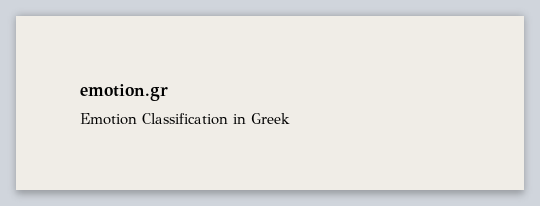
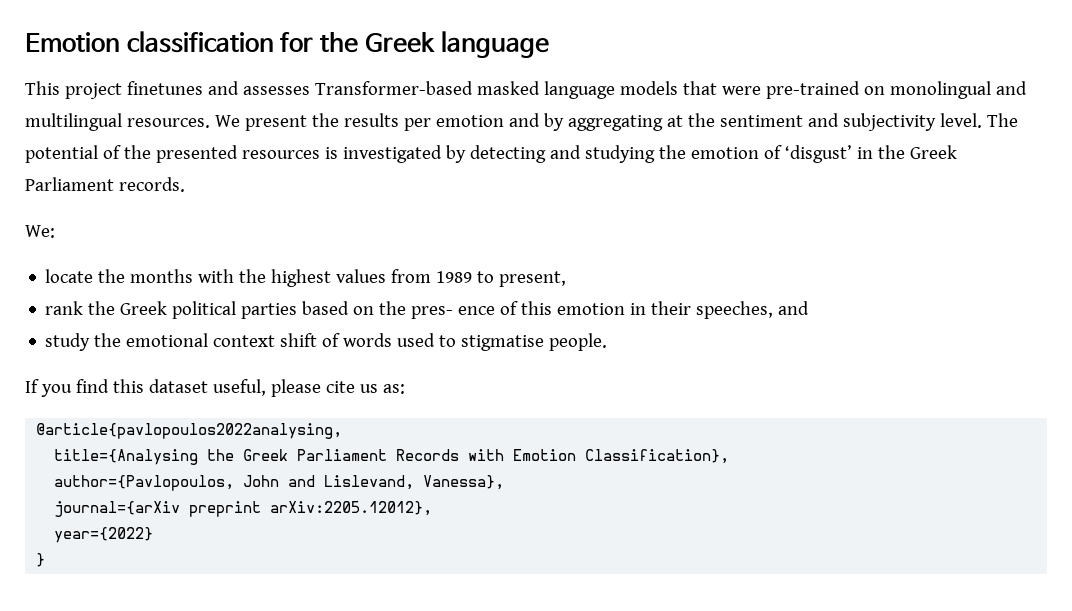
- emotion.gr
- Emotion Classification in Greek
+ Emotion classification for the Greek language
+ This project finetunes and assesses Transformer-based masked language models that were pre-trained on monolingual and multilingual resources. We present the results per emotion and by aggregating at the sentiment and subjectivity level. The potential of the presented resources is investigated by detecting and studying the emotion of ‘disgust’ in the Greek Parliament records.
+ We:
+ locate the months with the highest values from 1989 to present,
+ rank the Greek political parties based on the pres- ence of this emotion in their speeches, and
+ study the emotional context shift of words used to stigmatise people.
+ If you find this dataset useful, please cite us as:
+ @article{pavlopoulos2022analysing,
+ title={Analysing the Greek Parliament Records with Emotion Classification},
+ author={Pavlopoulos, John and Lislevand, Vanessa},
+ journal={arXiv preprint arXiv:2205.12012},
+ year={2022}
+ }

